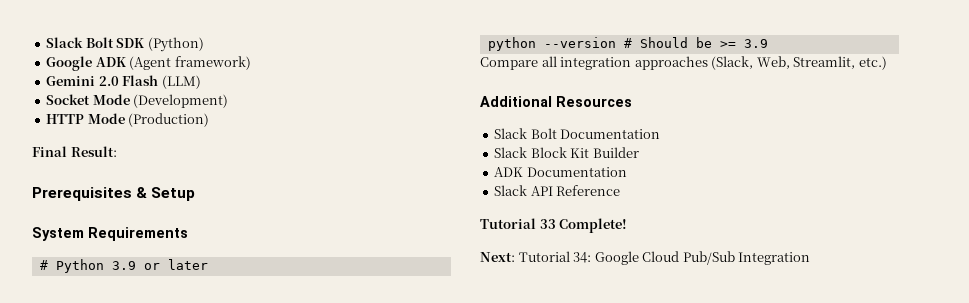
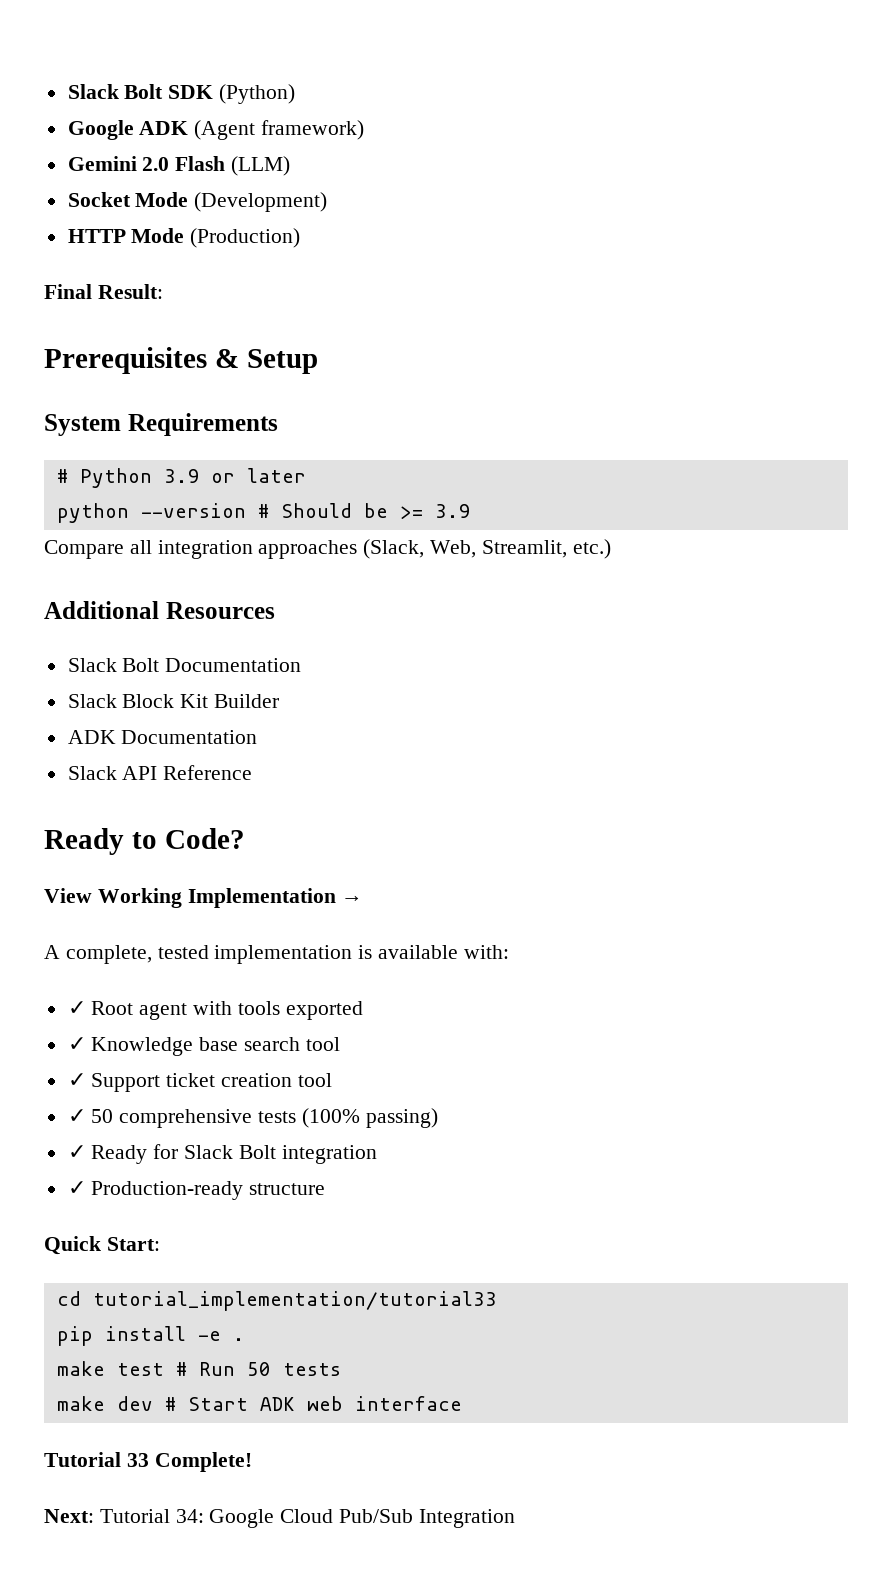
+ Ready to Code?
+ View Working Implementation →
+ A complete, tested implementation is available with:
+ ✓ Root agent with tools exported
+ ✓ Knowledge base search tool
+ ✓ Support ticket creation tool
+ ✓ 50 comprehensive tests (100% passing)
+ ✓ Ready for Slack Bolt integration
+ ✓ Production-ready structure
+ Quick Start:
+ cd tutorial_implementation/tutorial33
+ pip install -e .
+ make test # Run 50 tests
+ make dev # Start ADK web interface

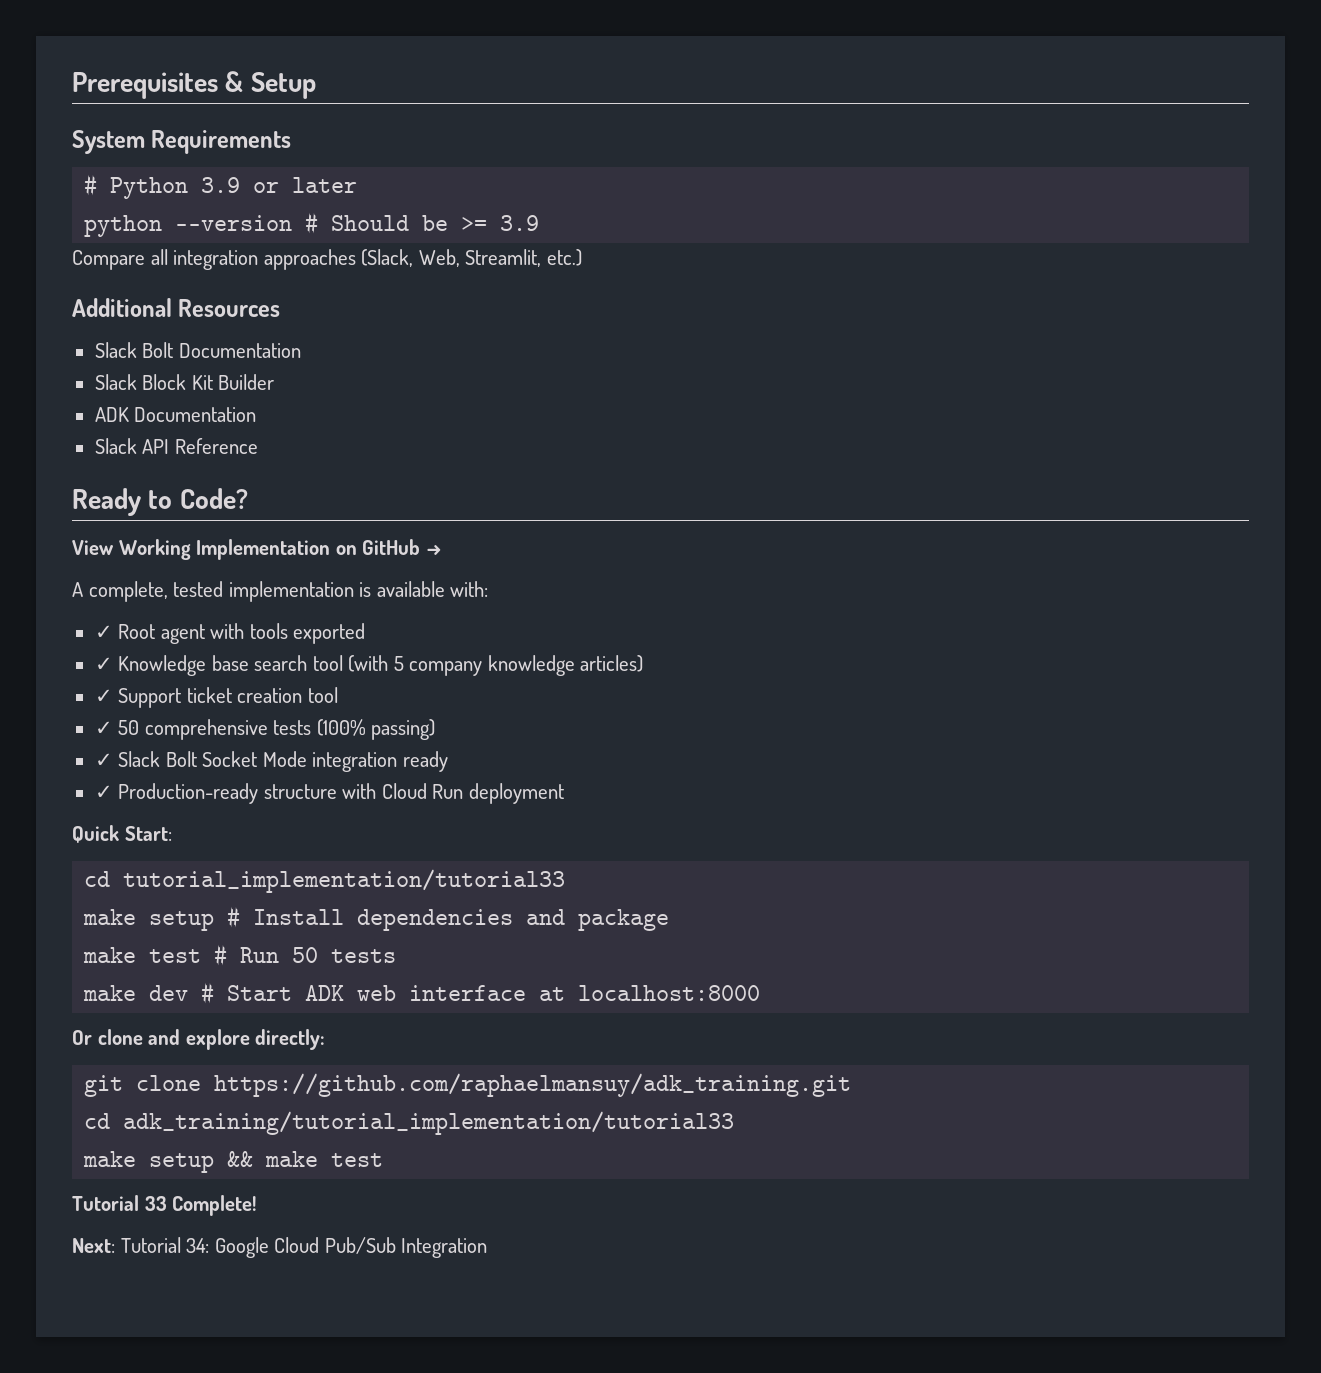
- Slack Bolt SDK (Python)
- Google ADK (Agent framework)
- Gemini 2.0 Flash (LLM)
- Socket Mode (Development)
- HTTP Mode (Production)
- Final Result:
- View Working Implementation →
+ View Working Implementation on GitHub →
- ✓ Knowledge base search tool
+ ✓ Knowledge base search tool (with 5 company knowledge articles)
- ✓ Ready for Slack Bolt integration
+ ✓ Slack Bolt Socket Mode integration ready
- ✓ Production-ready structure
+ ✓ Production-ready structure with Cloud Run deployment
- pip install -e .
+ make setup # Install dependencies and package
- make dev # Start ADK web interface
+ make dev # Start ADK web interface at localhost:8000
+ Or clone and explore directly:
+ git clone https://github.com/raphaelmansuy/adk_training.git
+ cd adk_training/tutorial_implementation/tutorial33
+ make setup && make test

